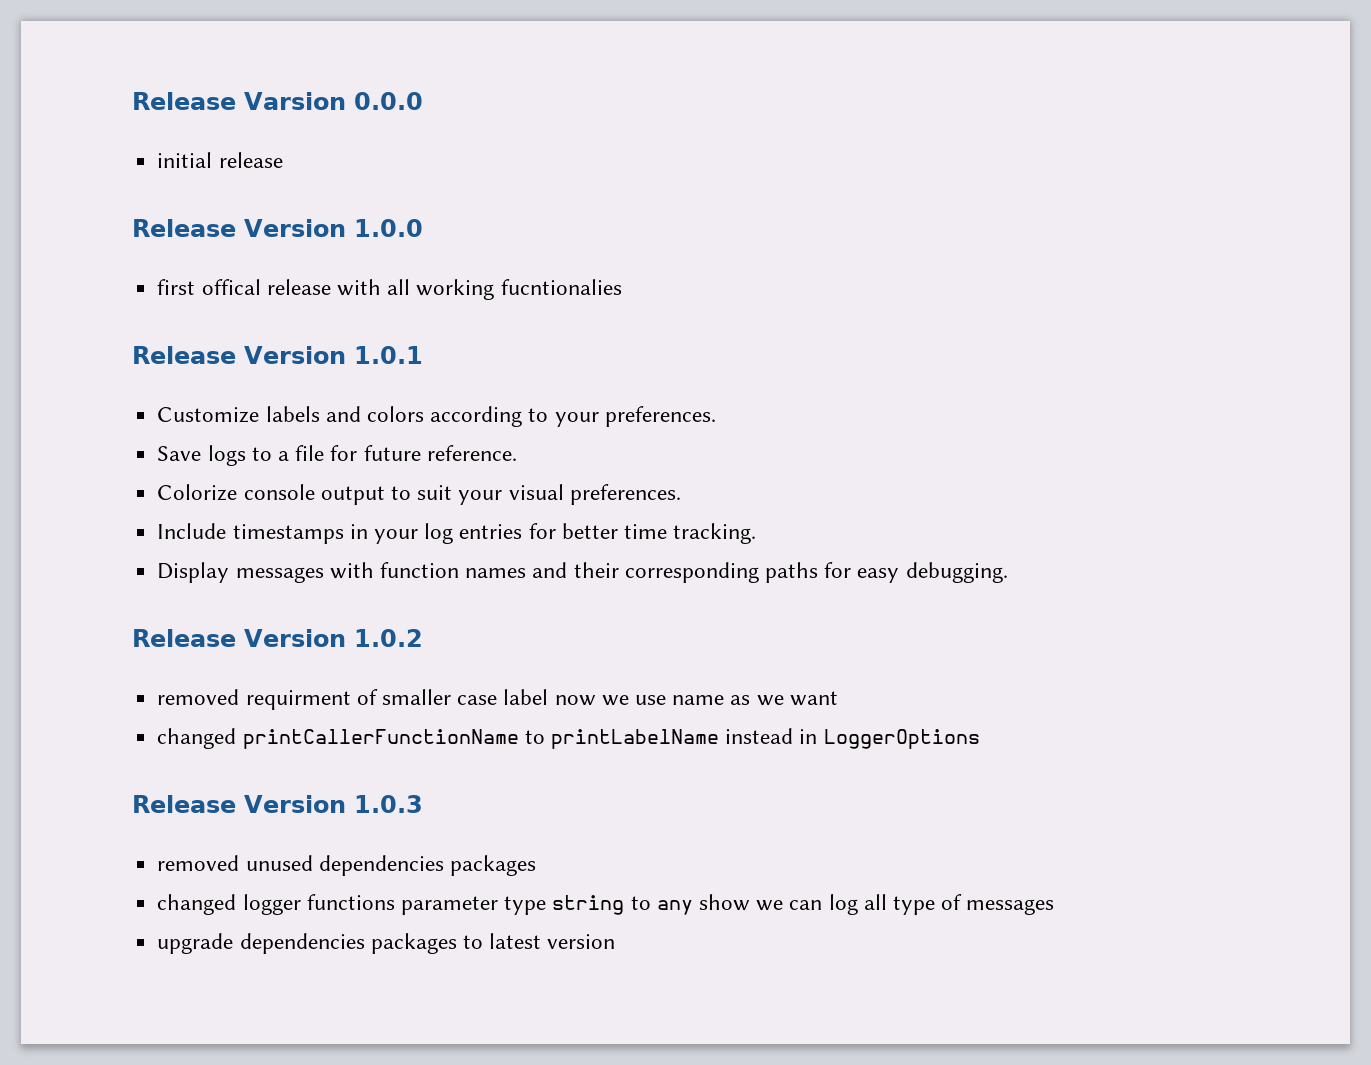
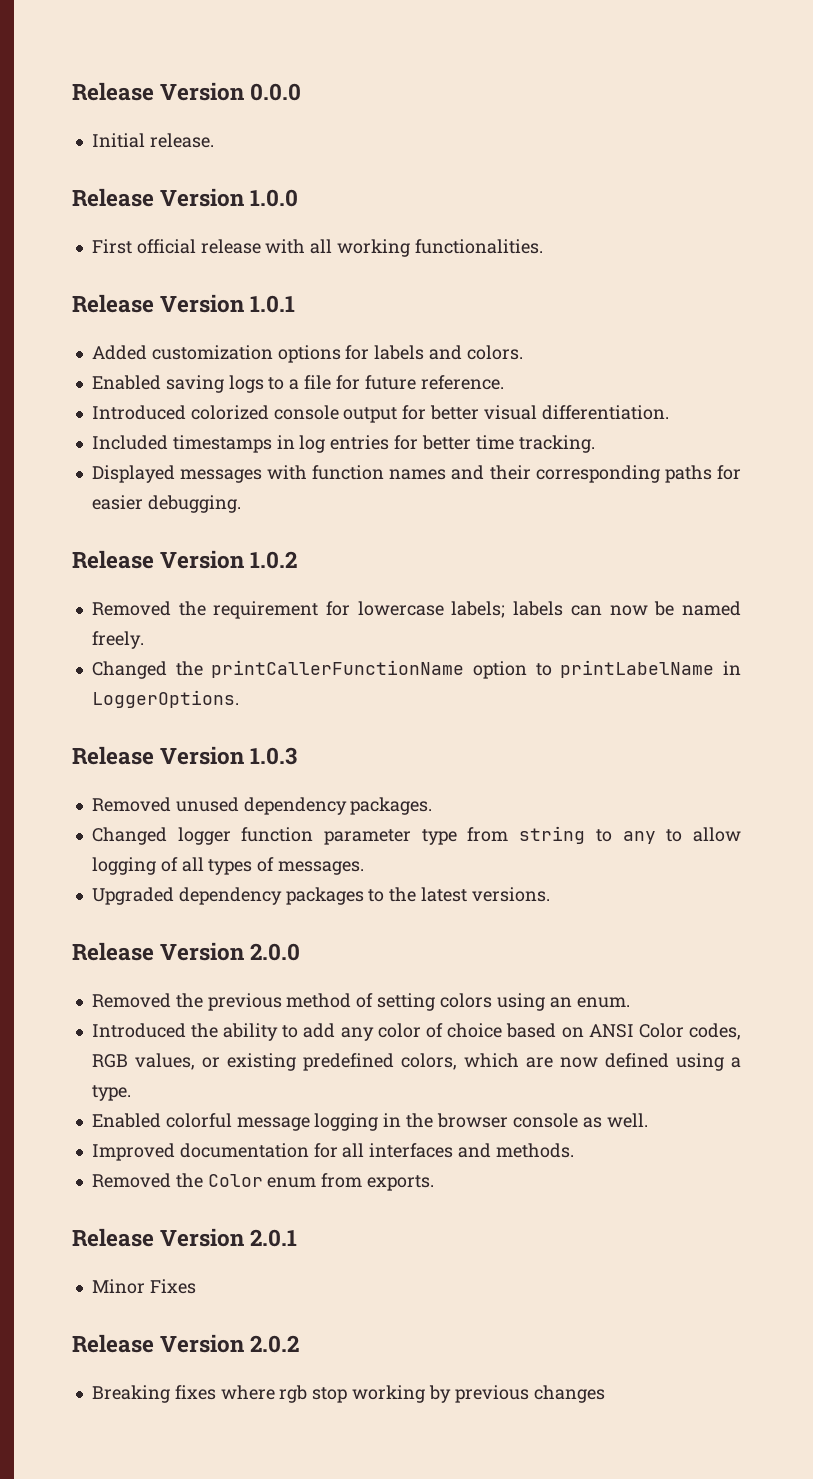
- Release Varsion 0.0.0
+ Release Version 0.0.0
- initial release
+ Initial release.
- first offical release with all working fucntionalies
+ First official release with all working functionalities.
- Customize labels and colors according to your preferences.
- Save logs to a file for future reference.
+ Added customization options for labels and colors.
+ Enabled saving logs to a file for future reference.
- Colorize console output to suit your visual preferences.
- Include timestamps in your log entries for better time tracking.
+ Introduced colorized console output for better visual differentiation.
+ Included timestamps in log entries for better time tracking.
- Display messages with function names and their corresponding paths for easy debugging.
+ Displayed messages with function names and their corresponding paths for easier debugging.
- removed requirment of smaller case label now we use name as we want
- changed printCallerFunctionName to printLabelName instead in LoggerOptions
+ Removed the requirement for lowercase labels; labels can now be named freely.
+ Changed the printCallerFunctionName option to printLabelName in LoggerOptions.
  Release Version 1.0.3
- removed unused dependencies packages
- changed logger functions parameter type string to any show we can log all type of messages
- upgrade dependencies packages to latest version
+ Removed unused dependency packages.
+ Changed logger function parameter type from string to any to allow logging of all types of messages.
+ Upgraded dependency packages to the latest versions.
+ Release Version 2.0.0
+ Removed the previous method of setting colors using an enum.
+ Introduced the ability to add any color of choice based on ANSI Color codes, RGB values, or existing predefined colors, which are now defined using a type.
+ Enabled colorful message logging in the browser console as well.
+ Improved documentation for all interfaces and methods.
+ Removed the Color enum from exports.
+ Release Version 2.0.1
+ Minor Fixes
+ Release Version 2.0.2
+ Breaking fixes where rgb stop working by previous changes

